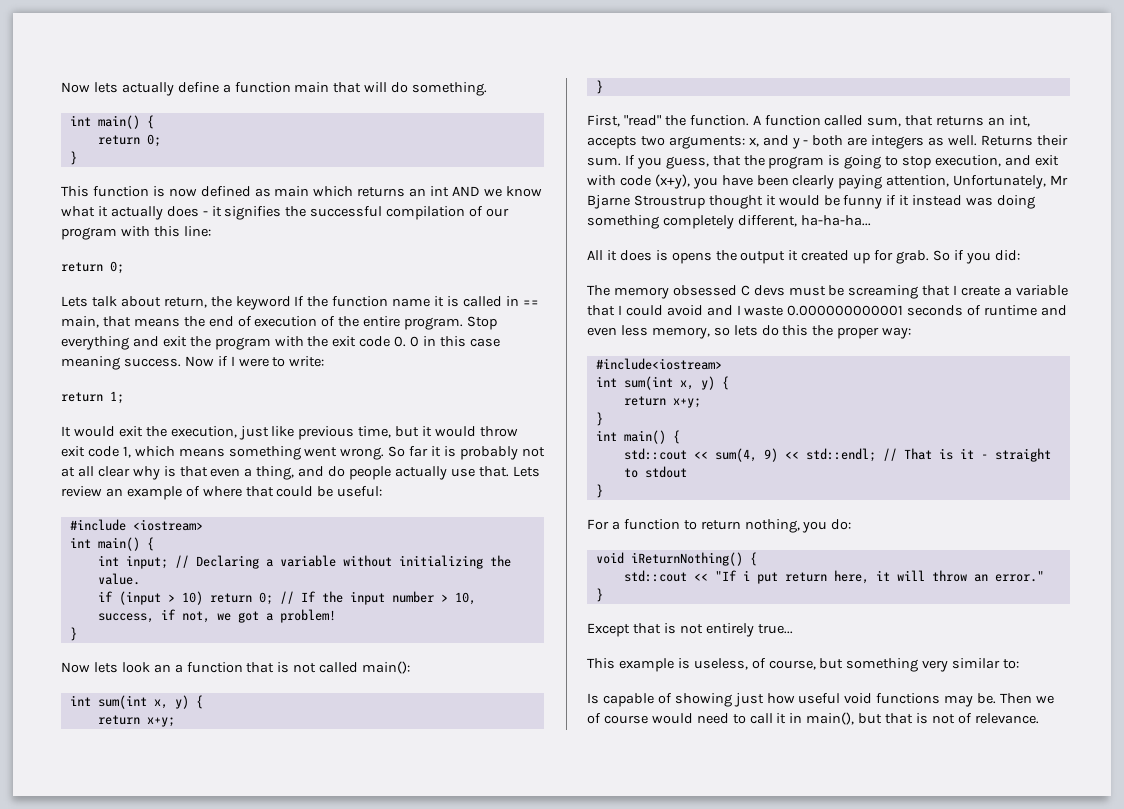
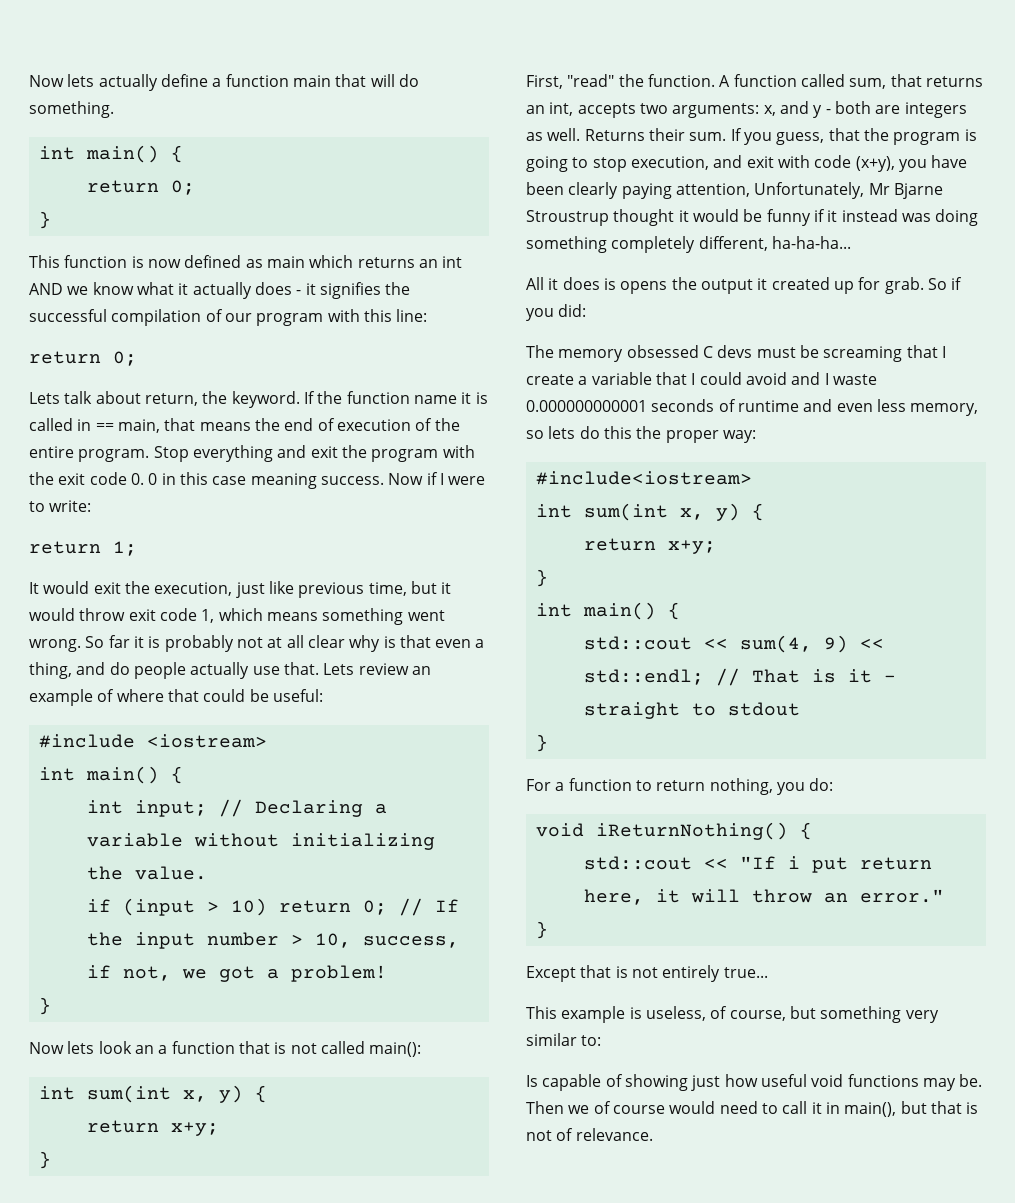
- Lets talk about return, the keyword If the function name it is called in == main, that means the end of execution of the entire program.
+ Lets talk about return, the keyword. If the function name it is called in == main, that means the end of execution of the entire program.

